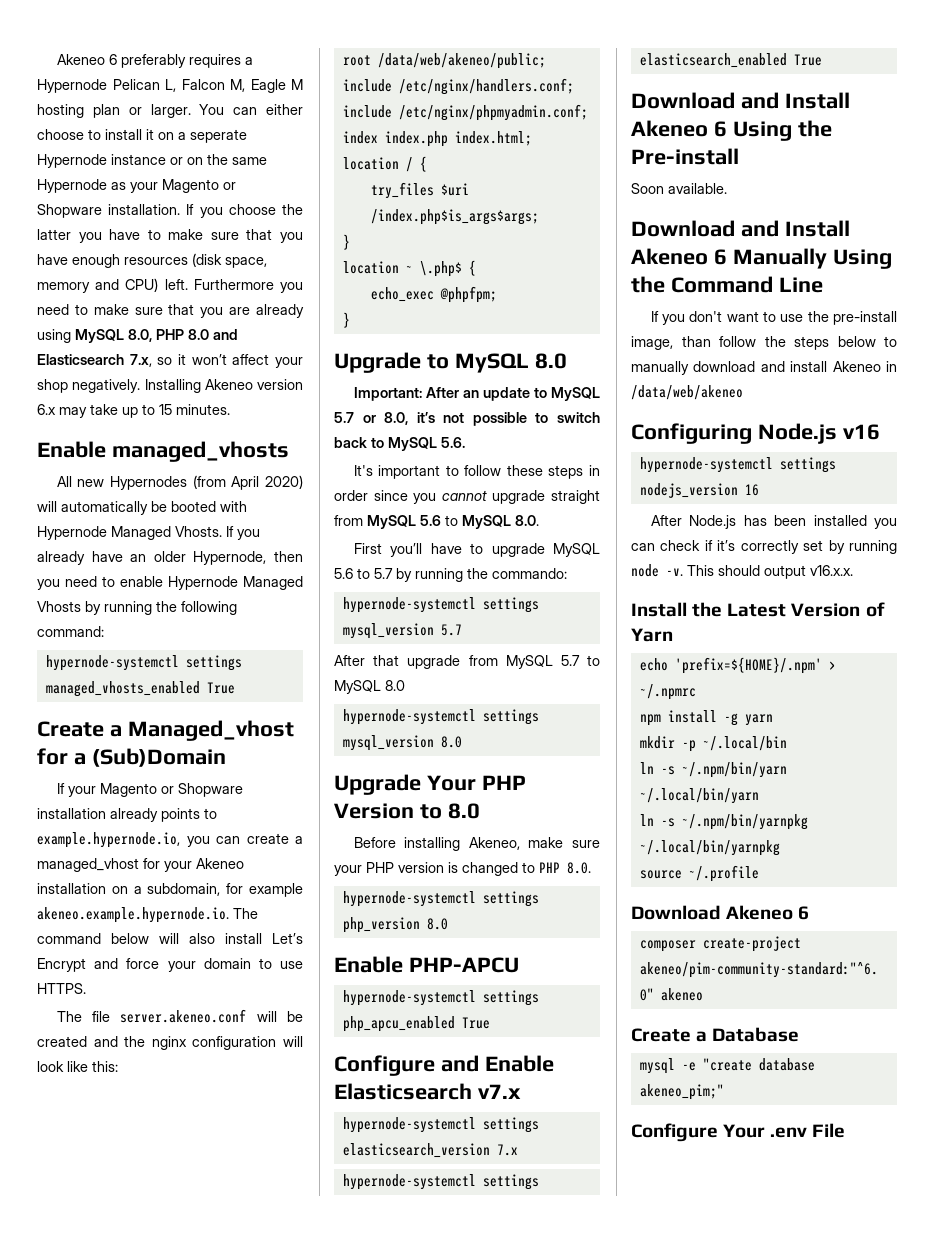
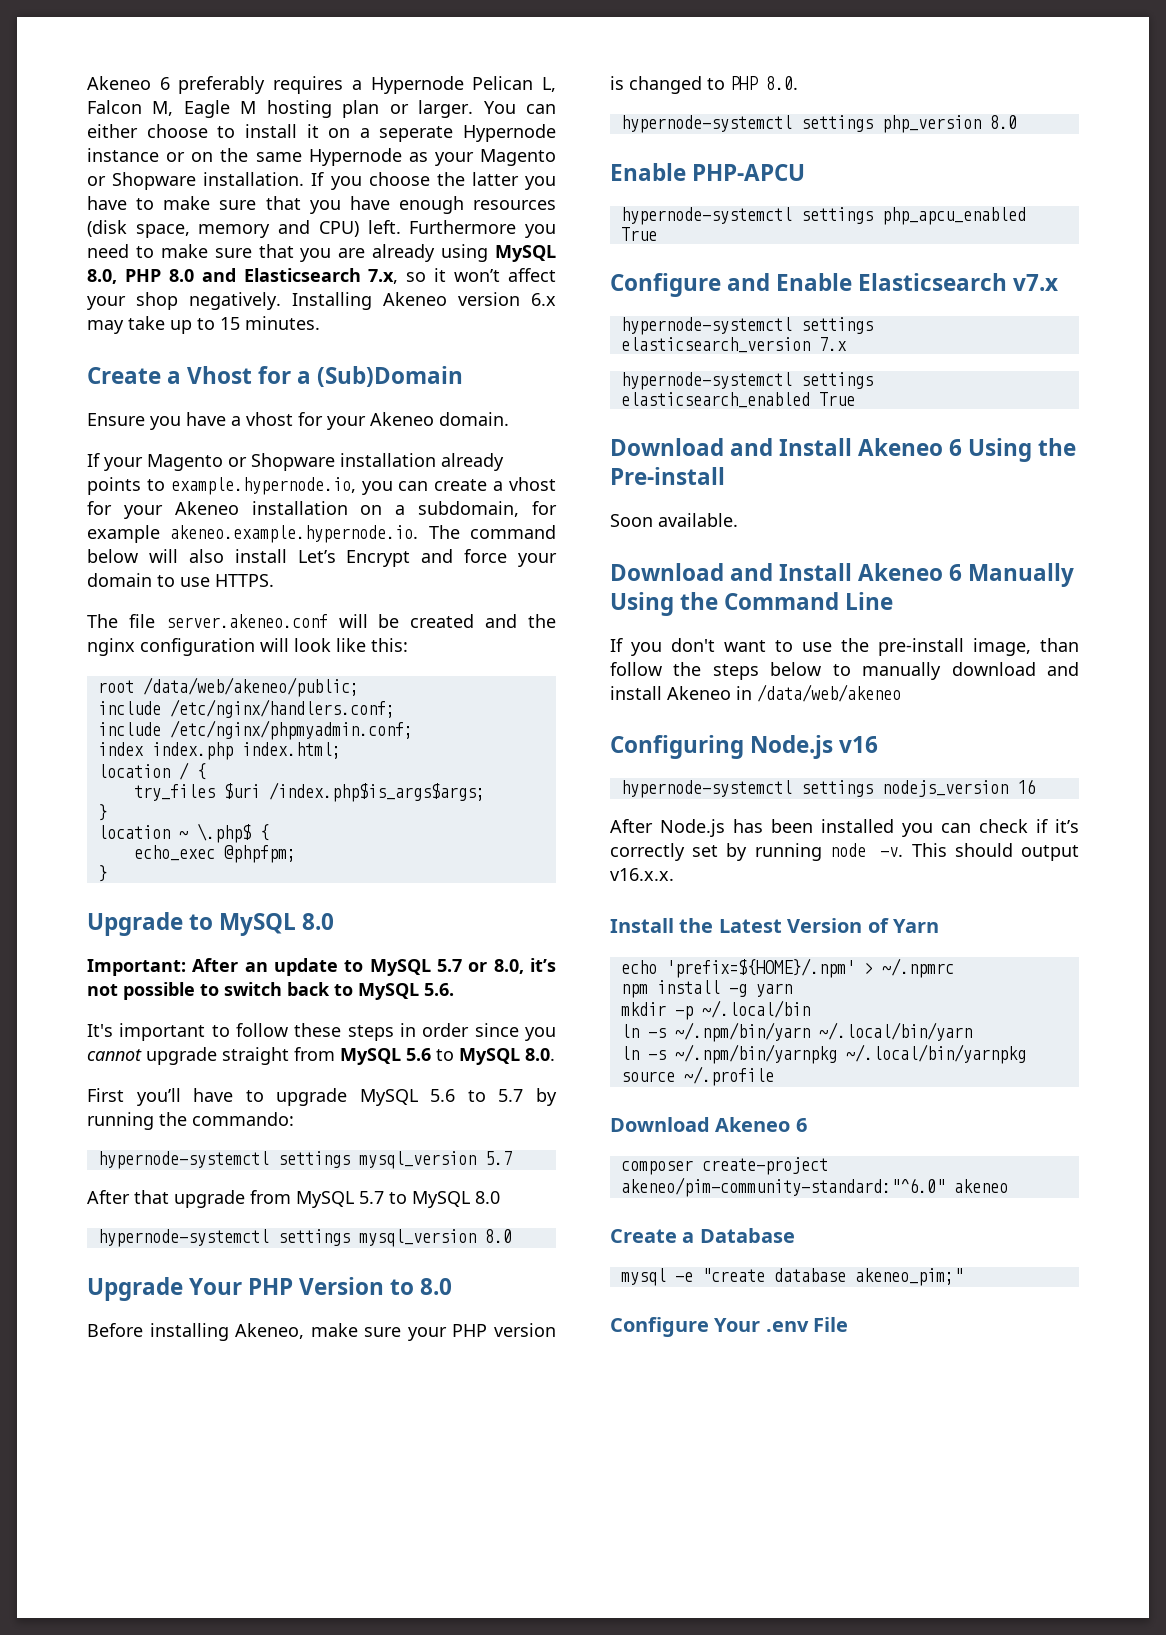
- Enable managed_vhosts
- All new Hypernodes (from April 2020) will automatically be booted with Hypernode Managed Vhosts. If you already have an older Hypernode, then you need to enable Hypernode Managed Vhosts by running the following command:
- hypernode-systemctl settings managed_vhosts_enabled True
- Create a Managed_vhost for a (Sub)Domain
+ Create a Vhost for a (Sub)Domain
+ Ensure you have a vhost for your Akeneo domain.
- If your Magento or Shopware installation already points to example.hypernode.io, you can create a managed_vhost for your Akeneo installation on a subdomain, for example akeneo.example.hypernode.io. The command below will also install Let’s Encrypt and force your domain to use HTTPS.
+ If your Magento or Shopware installation already points to example.hypernode.io, you can create a vhost for your Akeneo installation on a subdomain, for example akeneo.example.hypernode.io. The command below will also install Let’s Encrypt and force your domain to use HTTPS.

